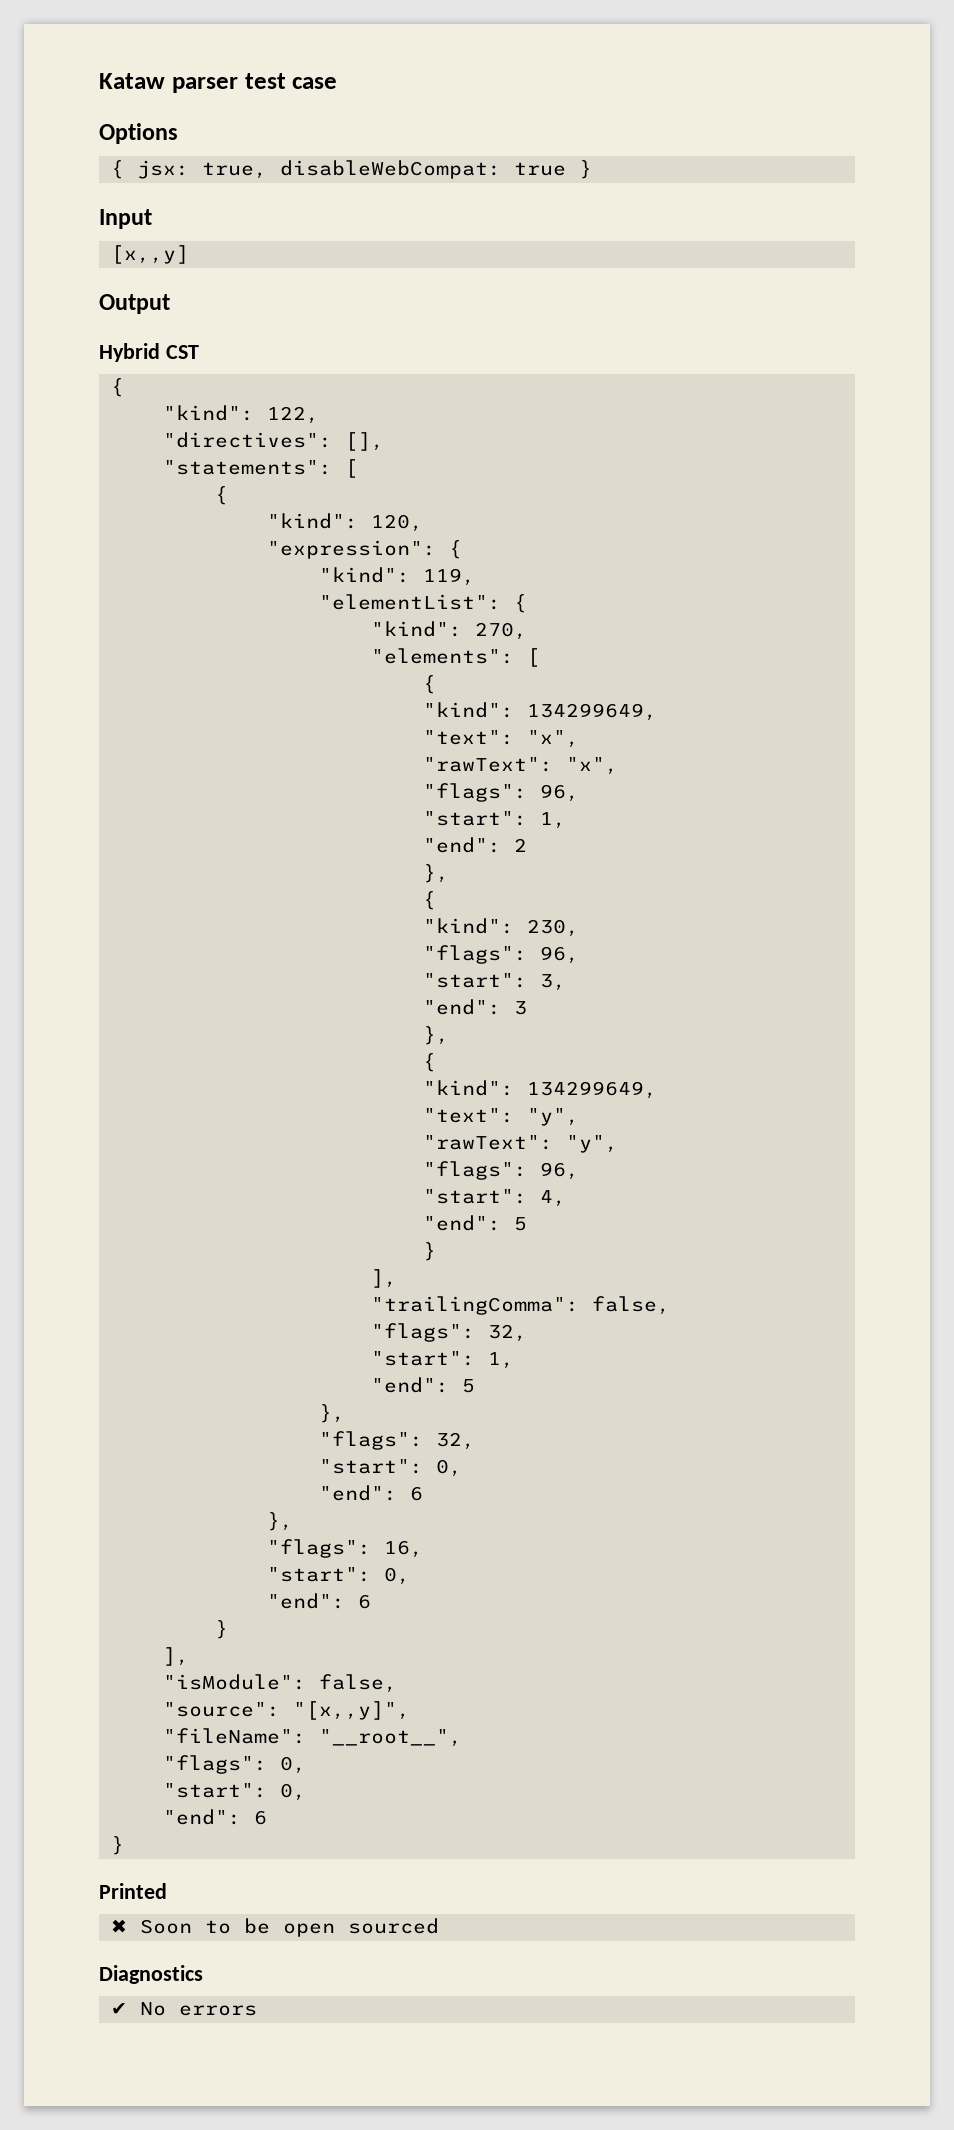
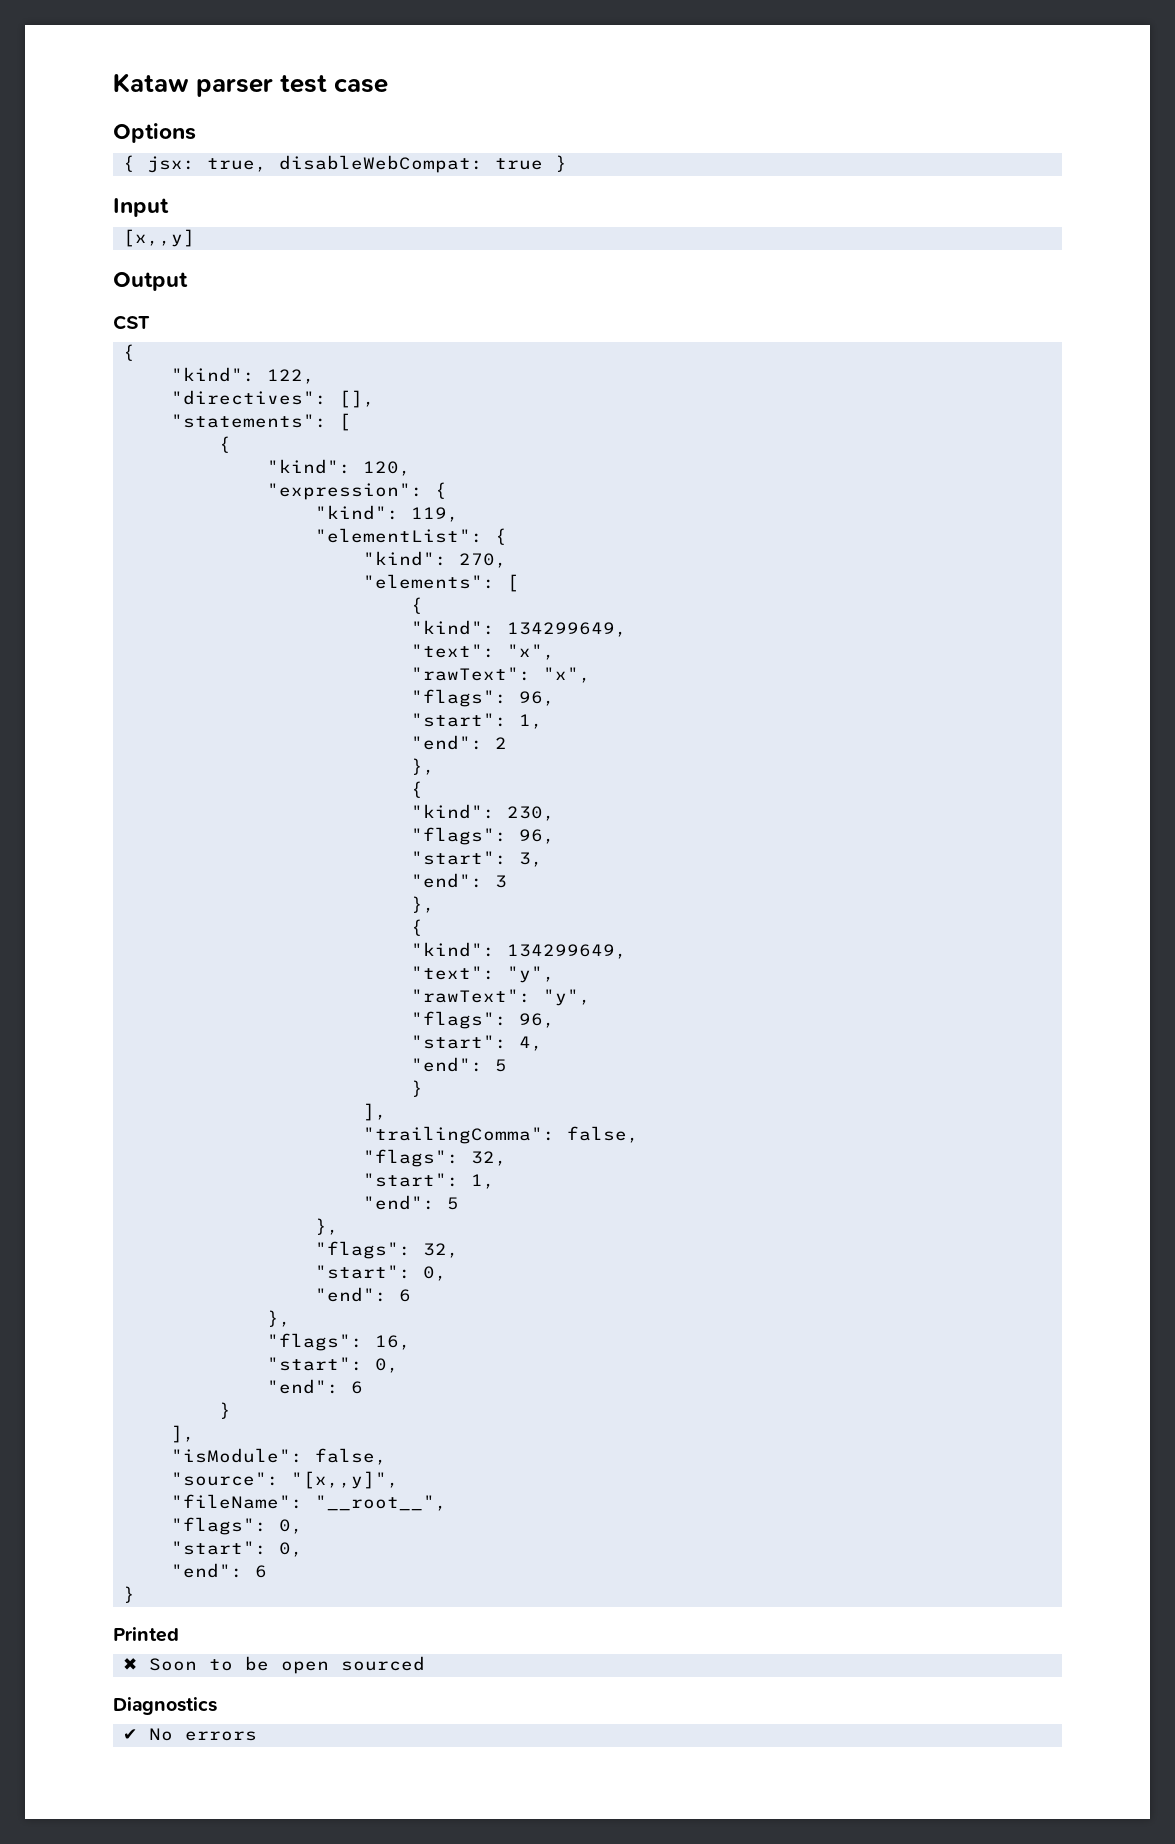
- Hybrid CST
+ CST

